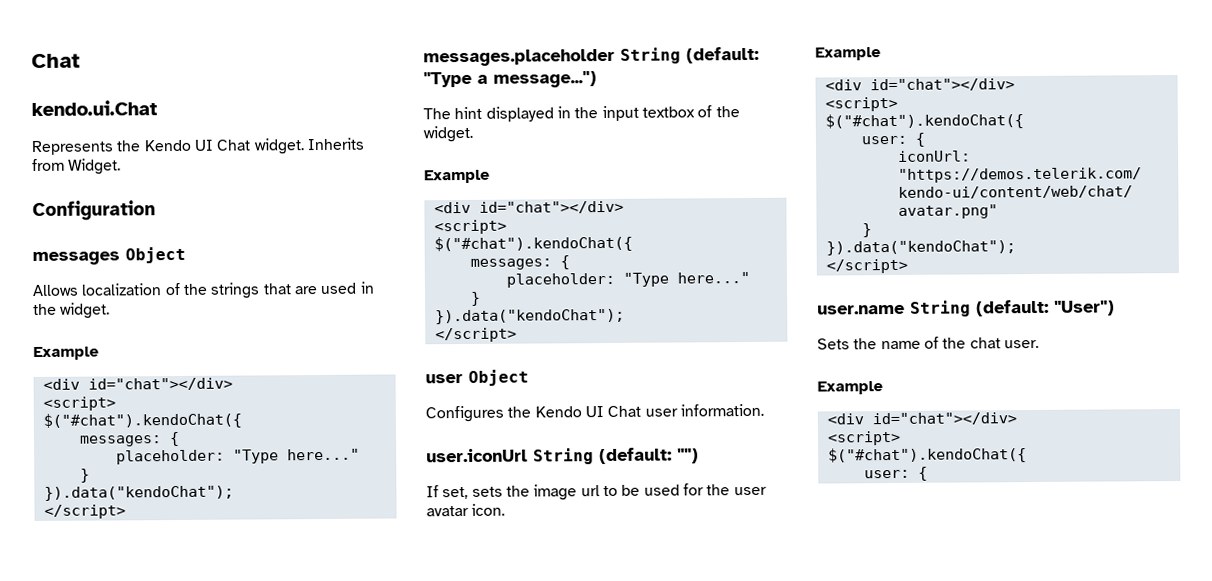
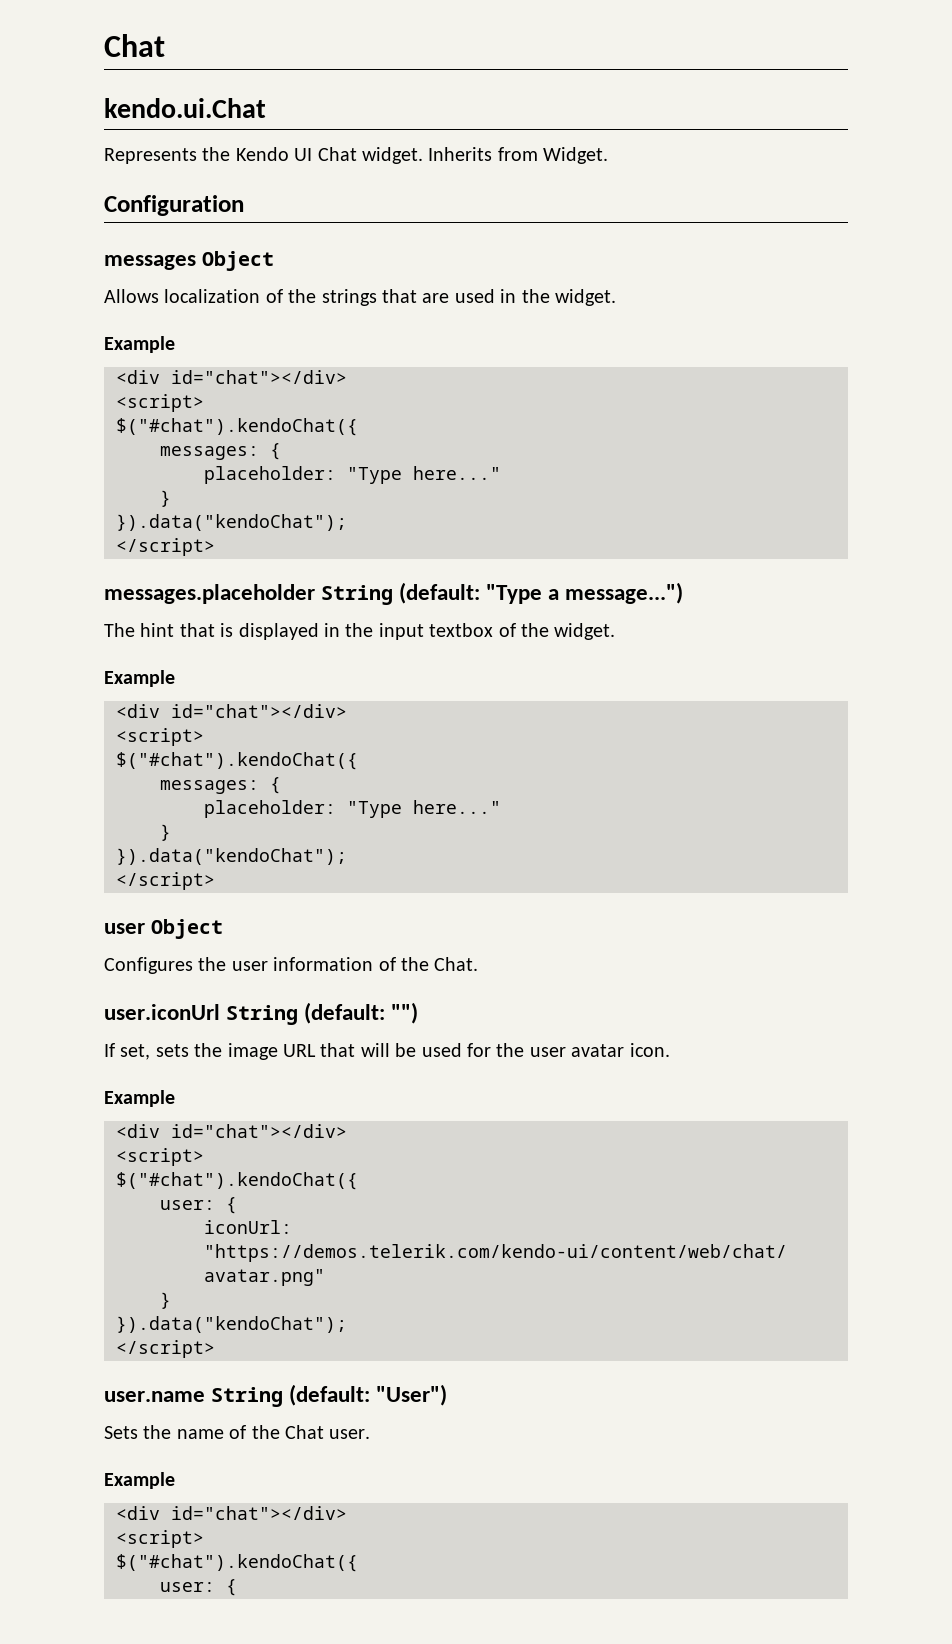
- The hint displayed in the input textbox of the widget.
+ The hint that is displayed in the input textbox of the widget.
- Configures the Kendo UI Chat user information.
+ Configures the user information of the Chat.
- If set, sets the image url to be used for the user avatar icon.
+ If set, sets the image URL that will be used for the user avatar icon.
- Sets the name of the chat user.
+ Sets the name of the Chat user.

